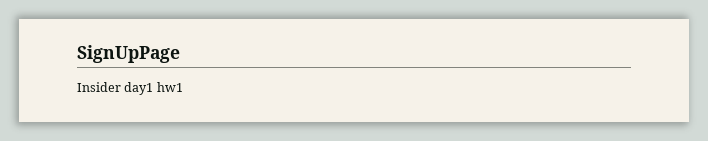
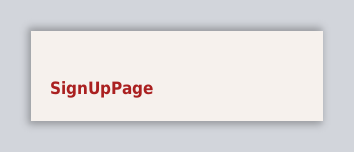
- Insider day1 hw1

